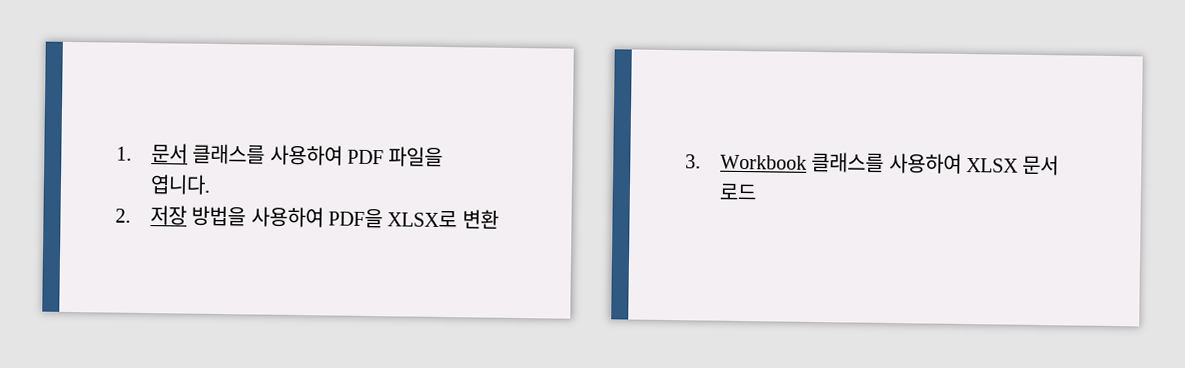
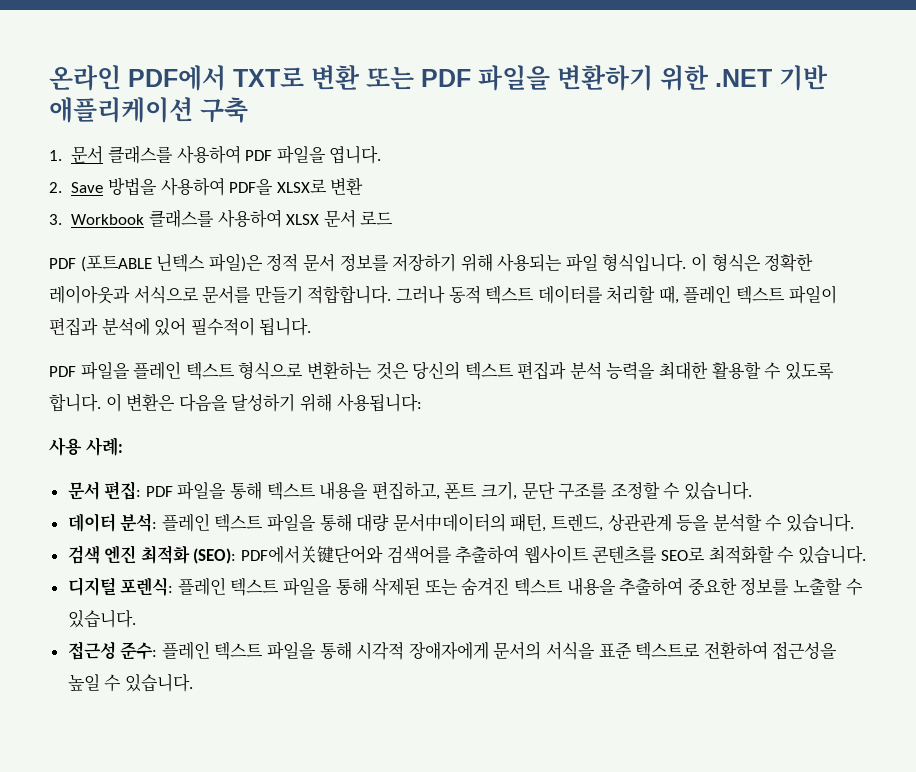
+ 온라인 PDF에서 TXT로 변환 또는 PDF 파일을 변환하기 위한 .NET 기반 애플리케이션 구축
- 2. 저장 방법을 사용하여 PDF을 XLSX로 변환
+ 2. Save 방법을 사용하여 PDF을 XLSX로 변환
+ PDF (포트ABLE 닌텍스 파일)은 정적 문서 정보를 저장하기 위해 사용되는 파일 형식입니다. 이 형식은 정확한 레이아웃과 서식으로 문서를 만들기 적합합니다. 그러나 동적 텍스트 데이터를 처리할 때, 플레인 텍스트 파일이 편집과 분석에 있어 필수적이 됩니다.
+ PDF 파일을 플레인 텍스트 형식으로 변환하는 것은 당신의 텍스트 편집과 분석 능력을 최대한 활용할 수 있도록 합니다. 이 변환은 다음을 달성하기 위해 사용됩니다:
+ 사용 사례:
+ 문서 편집: PDF 파일을 통해 텍스트 내용을 편집하고, 폰트 크기, 문단 구조를 조정할 수 있습니다.
+ 데이터 분석: 플레인 텍스트 파일을 통해 대량 문서中데이터의 패턴, 트렌드, 상관관계 등을 분석할 수 있습니다.
+ 검색 엔진 최적화 (SEO): PDF에서关键단어와 검색어를 추출하여 웹사이트 콘텐츠를 SEO로 최적화할 수 있습니다.
+ 디지털 포렌식: 플레인 텍스트 파일을 통해 삭제된 또는 숨겨진 텍스트 내용을 추출하여 중요한 정보를 노출할 수 있습니다.
+ 접근성 준수: 플레인 텍스트 파일을 통해 시각적 장애자에게 문서의 서식을 표준 텍스트로 전환하여 접근성을 높일 수 있습니다.

